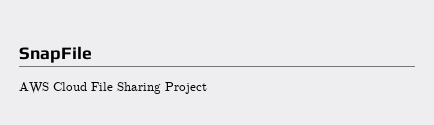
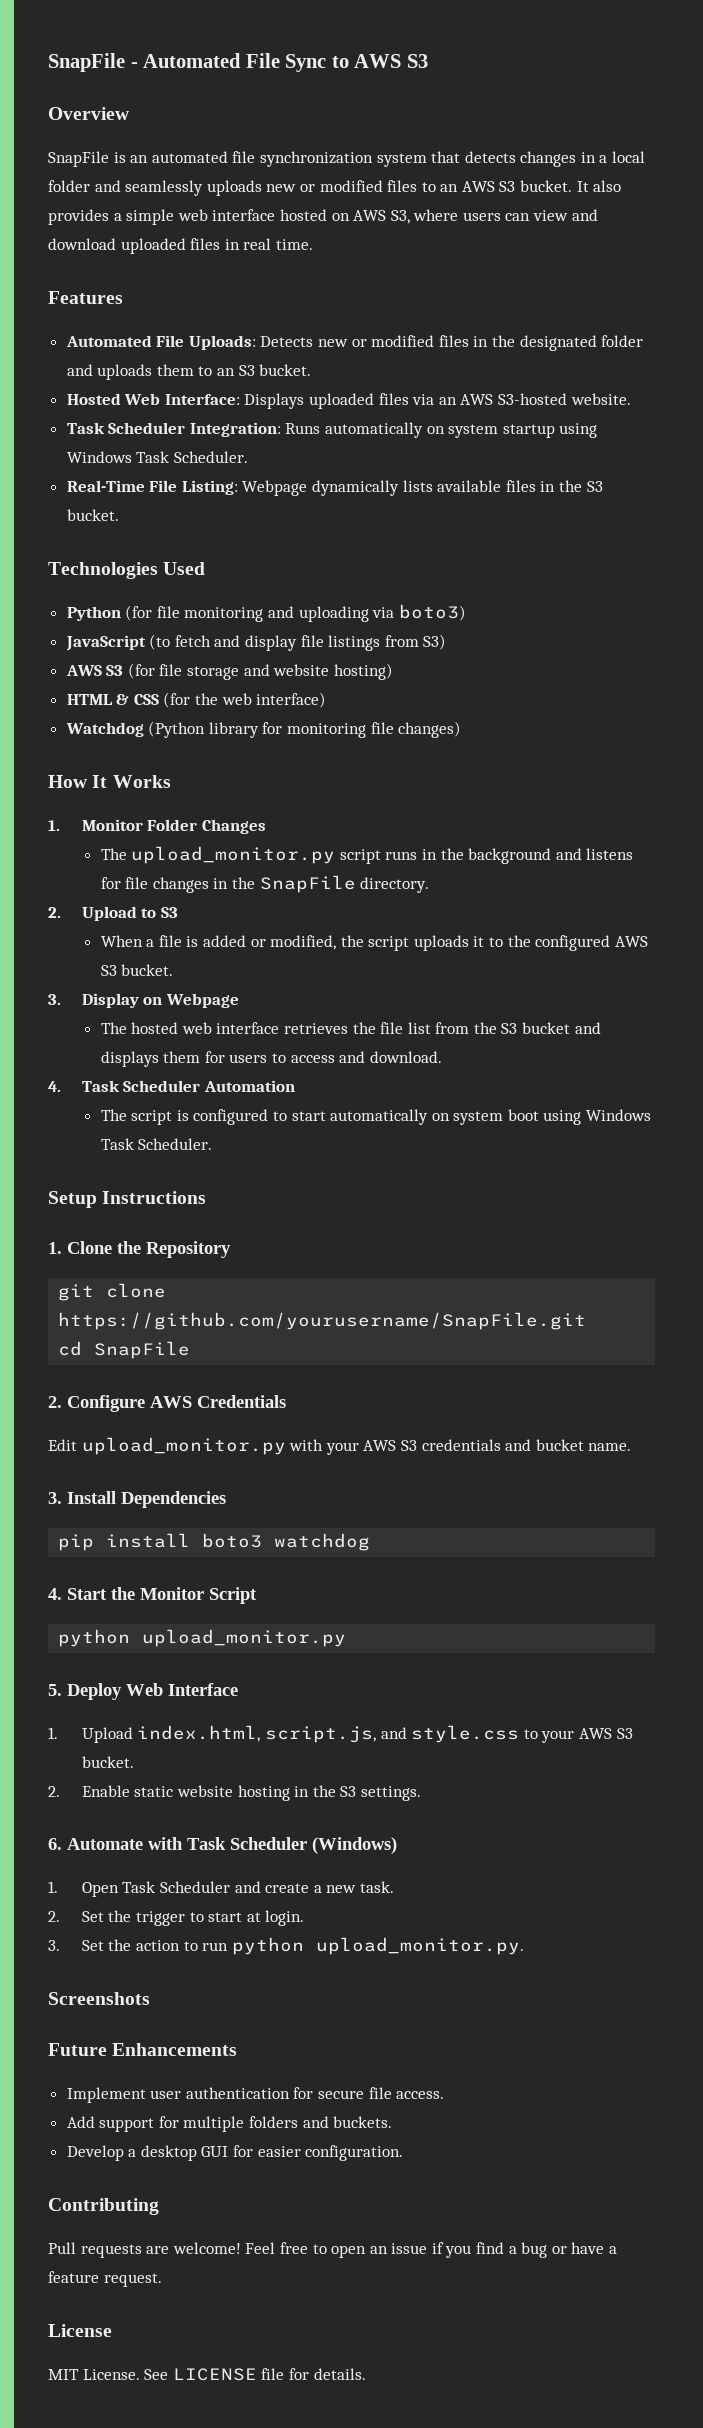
- SnapFile
- AWS Cloud File Sharing Project
+ SnapFile - Automated File Sync to AWS S3
+ Overview
+ SnapFile is an automated file synchronization system that detects changes in a local folder and seamlessly uploads new or modified files to an AWS S3 bucket. It also provides a simple web interface hosted on AWS S3, where users can view and download uploaded files in real time.
+ Features
+ Automated File Uploads: Detects new or modified files in the designated folder and uploads them to an S3 bucket.
+ Hosted Web Interface: Displays uploaded files via an AWS S3-hosted website.
+ Task Scheduler Integration: Runs automatically on system startup using Windows Task Scheduler.
+ Real-Time File Listing: Webpage dynamically lists available files in the S3 bucket.
+ Technologies Used
+ Python (for file monitoring and uploading via boto3)
+ JavaScript (to fetch and display file listings from S3)
+ AWS S3 (for file storage and website hosting)
+ HTML & CSS (for the web interface)
+ Watchdog (Python library for monitoring file changes)
+ How It Works
+ 1. Monitor Folder Changes
+ The upload_monitor.py script runs in the background and listens for file changes in the SnapFile directory.
+ 2. Upload to S3
+ When a file is added or modified, the script uploads it to the configured AWS S3 bucket.
+ 3. Display on Webpage
+ The hosted web interface retrieves the file list from the S3 bucket and displays them for users to access and download.
+ 4. Task Scheduler Automation
+ The script is configured to start automatically on system boot using Windows Task Scheduler.
+ Setup Instructions
+ 1. Clone the Repository
+ git clone https://github.com/yourusername/SnapFile.git
+ cd SnapFile
+ 2. Configure AWS Credentials
+ Edit upload_monitor.py with your AWS S3 credentials and bucket name.
+ 3. Install Dependencies
+ pip install boto3 watchdog
+ 4. Start the Monitor Script
+ python upload_monitor.py
+ 5. Deploy Web Interface
+ 1. Upload index.html, script.js, and style.css to your AWS S3 bucket.
+ 2. Enable static website hosting in the S3 settings.
+ 6. Automate with Task Scheduler (Windows)
+ 1. Open Task Scheduler and create a new task.
+ 2. Set the trigger to start at login.
+ 3. Set the action to run python upload_monitor.py.
+ Screenshots
+ Future Enhancements
+ Implement user authentication for secure file access.
+ Add support for multiple folders and buckets.
+ Develop a desktop GUI for easier configuration.
+ Contributing
+ Pull requests are welcome! Feel free to open an issue if you find a bug or have a feature request.
+ License
+ MIT License. See LICENSE file for details.

